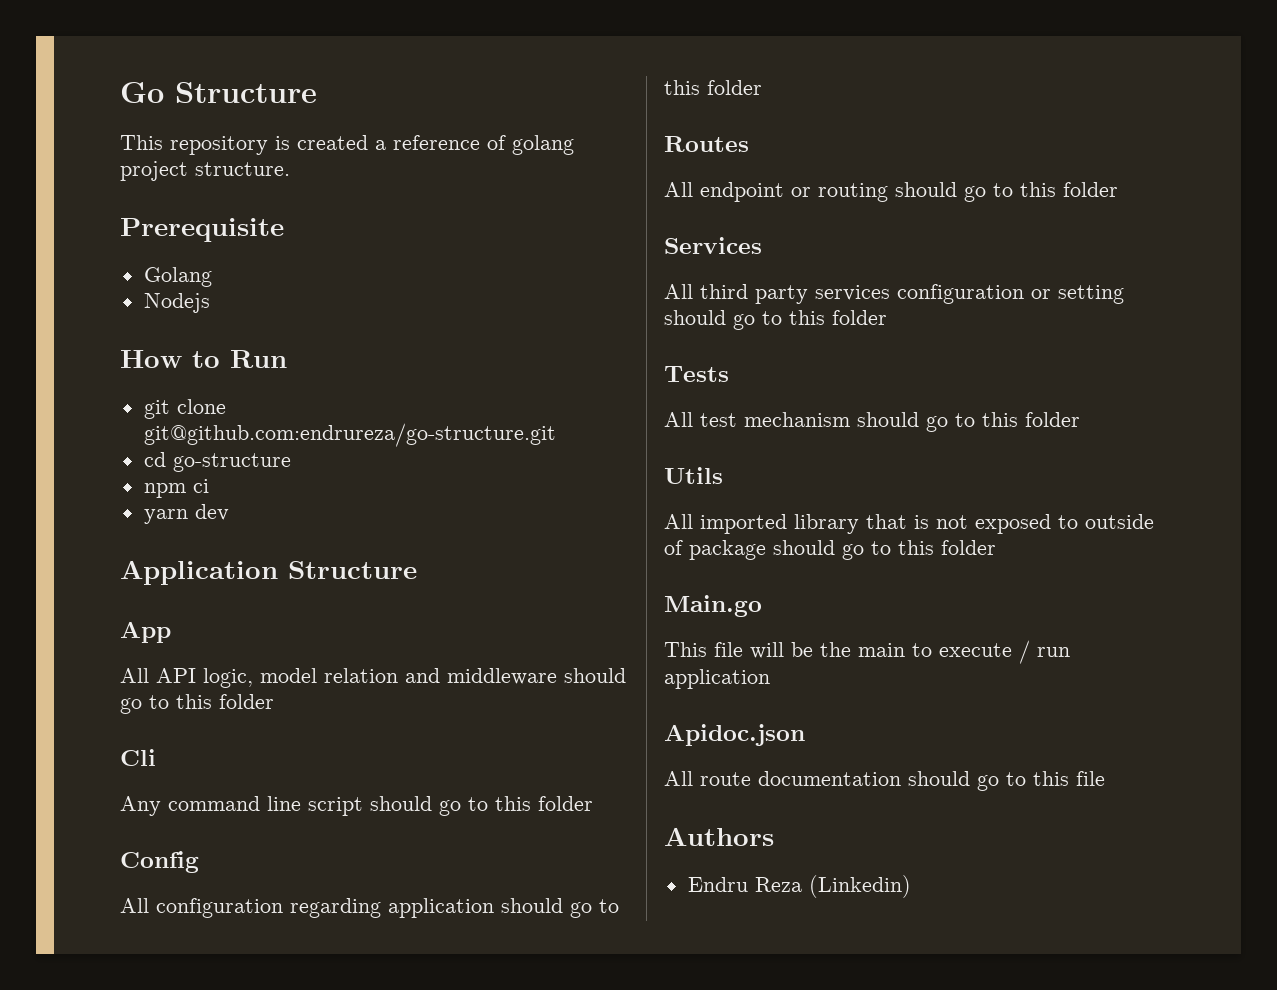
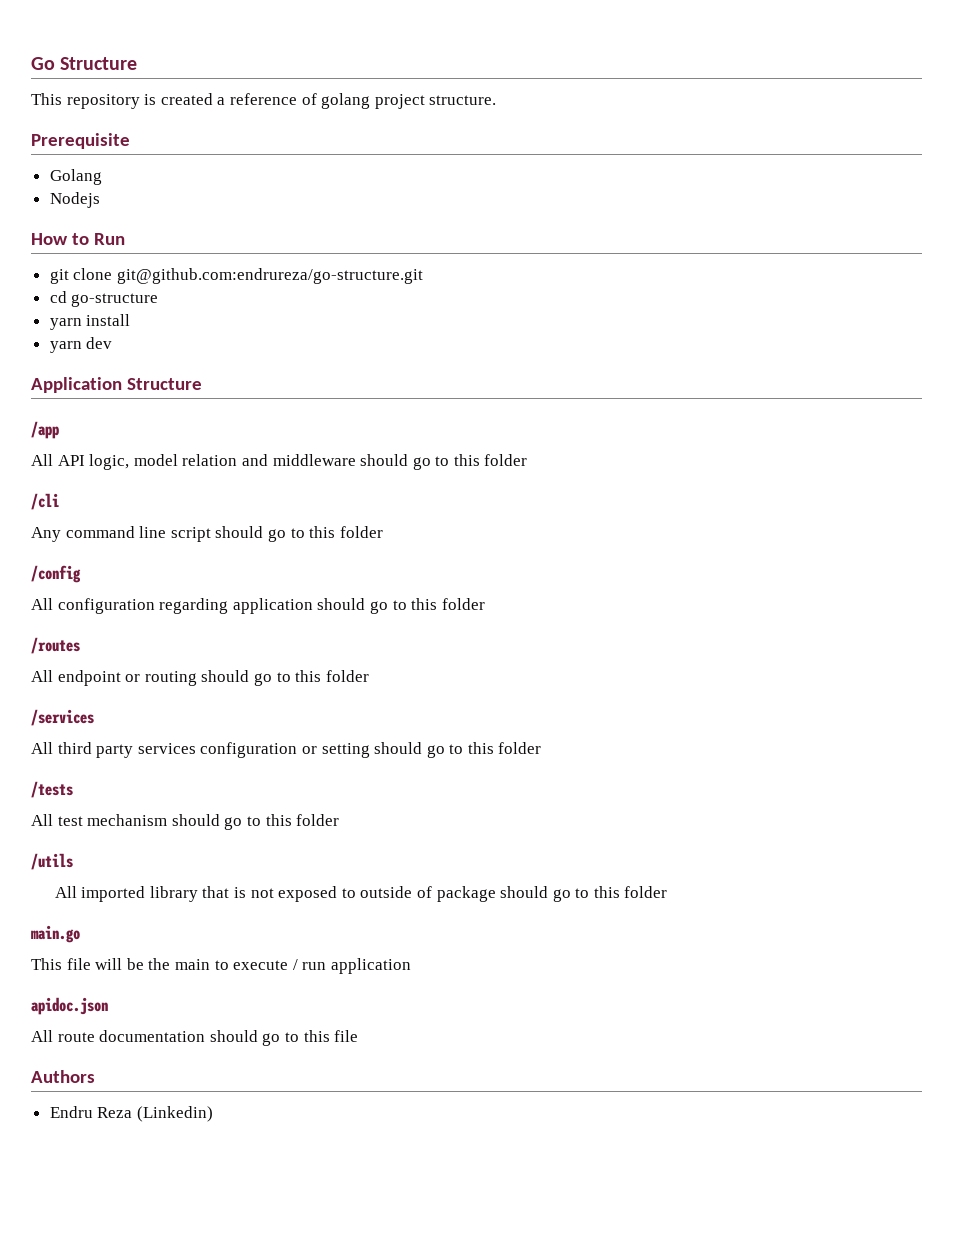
- npm ci
+ yarn install
- App
+ /app
- Cli
+ /cli
- Config
+ /config
- Routes
+ /routes
- Services
+ /services
- Tests
+ /tests
- Utils
+ /utils
- Main.go
+ main.go
- Apidoc.json
+ apidoc.json

